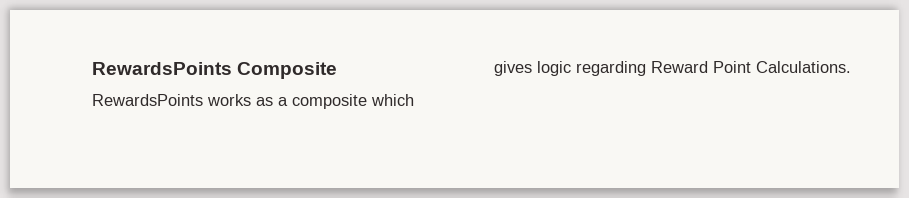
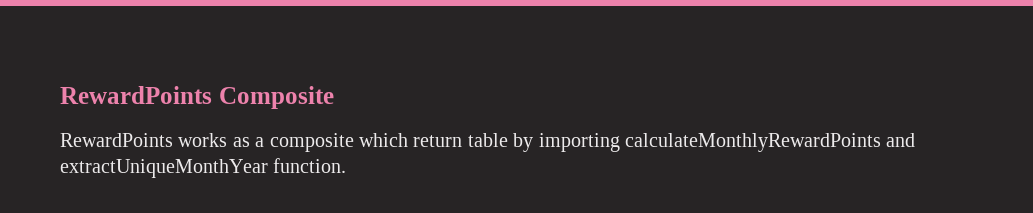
- RewardsPoints Composite
+ RewardPoints Composite
- RewardsPoints works as a composite which gives logic regarding Reward Point Calculations.
+ RewardPoints works as a composite which return table by importing calculateMonthlyRewardPoints and extractUniqueMonthYear function.

